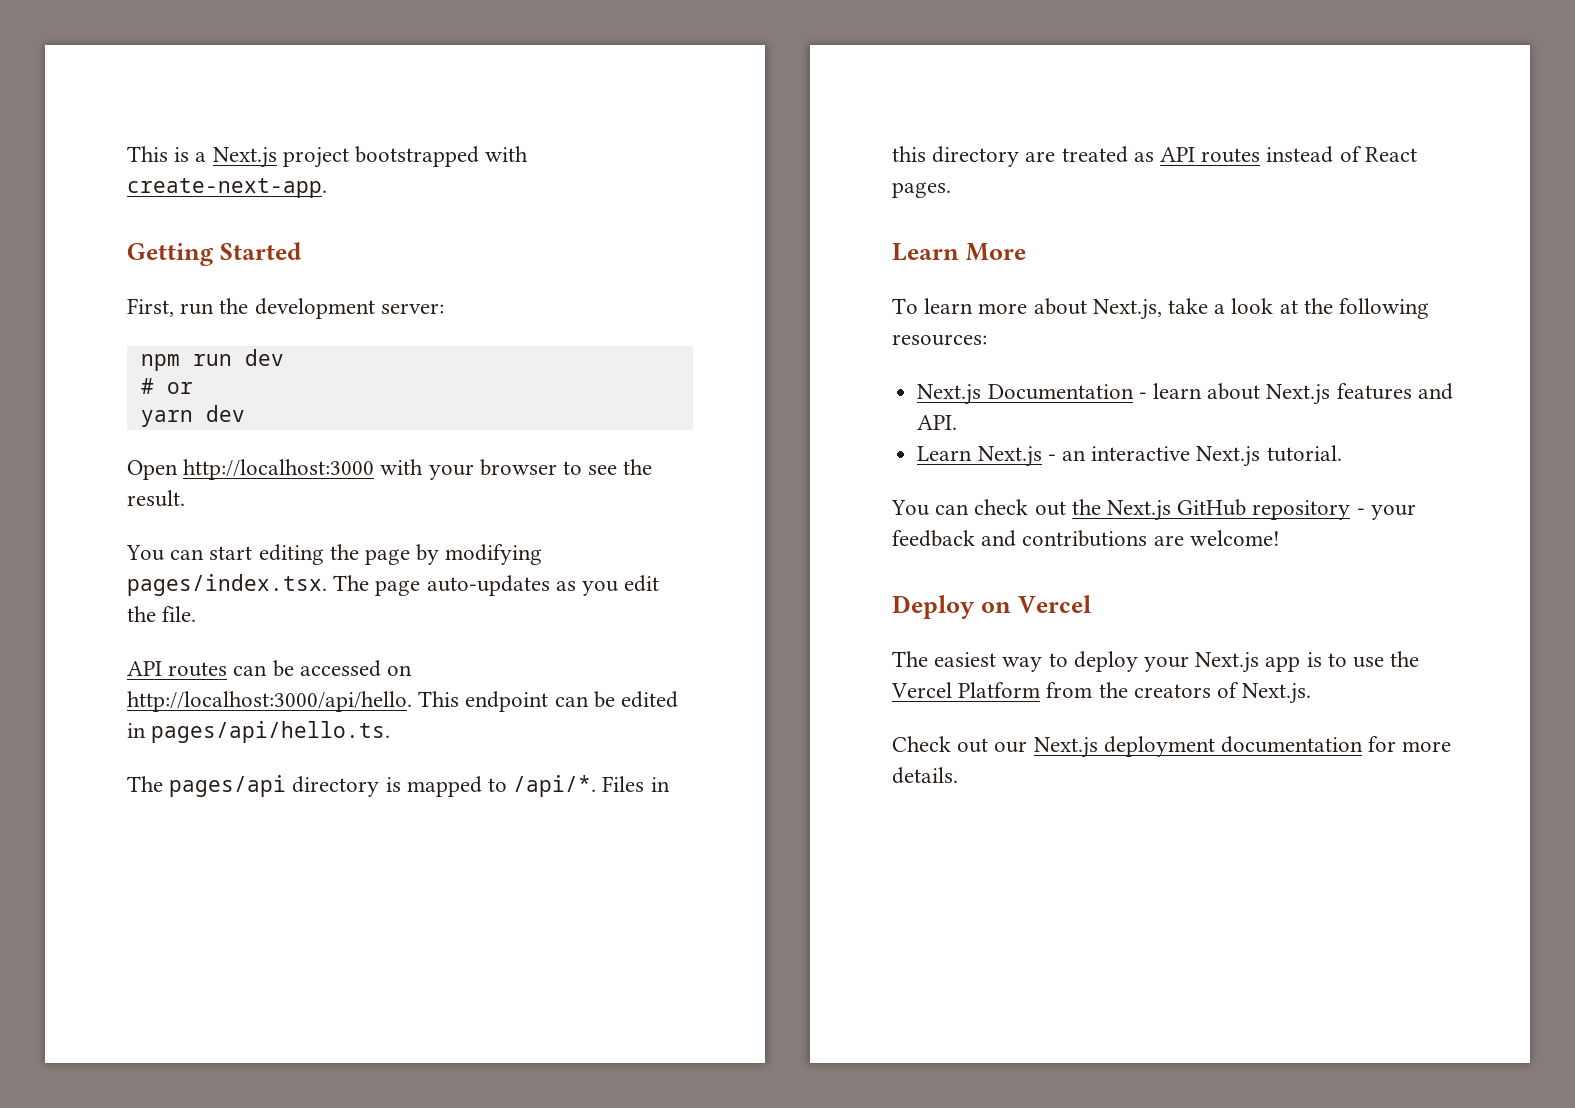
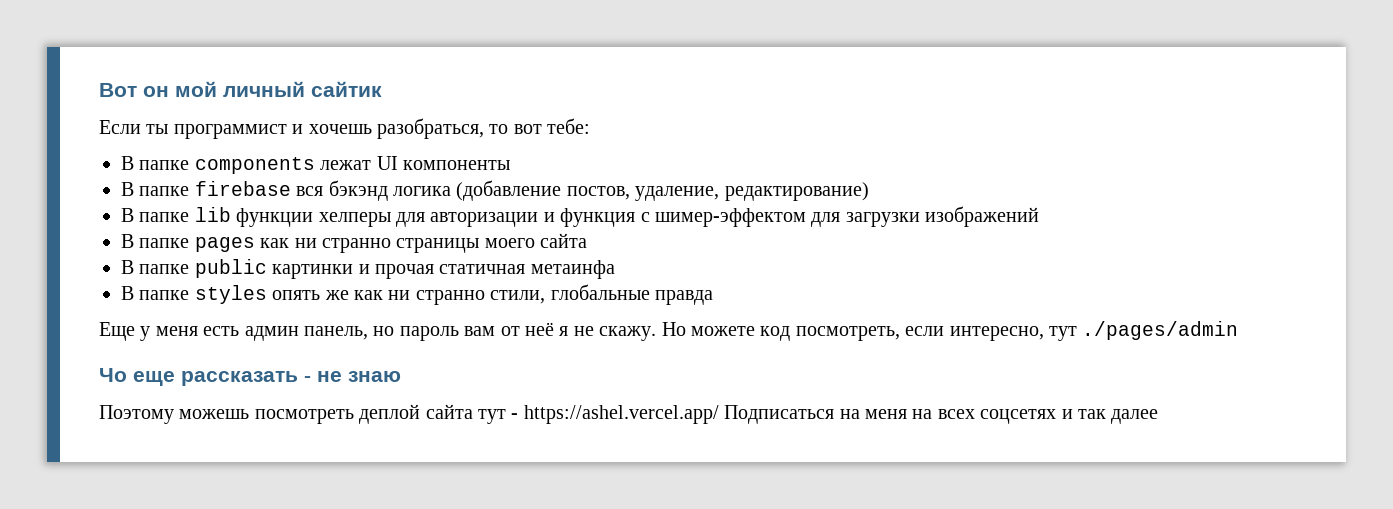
- This is a Next.js project bootstrapped with create-next-app.
- Getting Started
- First, run the development server:
- npm run dev
- # or
- yarn dev
- Open http://localhost:3000 with your browser to see the result.
- You can start editing the page by modifying pages/index.tsx. The page auto-updates as you edit the file.
- API routes can be accessed on http://localhost:3000/api/hello. This endpoint can be edited in pages/api/hello.ts.
- The pages/api directory is mapped to /api/*. Files in this directory are treated as API routes instead of React pages.
- Learn More
- To learn more about Next.js, take a look at the following resources:
- Next.js Documentation - learn about Next.js features and API.
- Learn Next.js - an interactive Next.js tutorial.
- You can check out the Next.js GitHub repository - your feedback and contributions are welcome!
- Deploy on Vercel
- The easiest way to deploy your Next.js app is to use the Vercel Platform from the creators of Next.js.
- Check out our Next.js deployment documentation for more details.
+ Вот он мой личный сайтик
+ Если ты программист и хочешь разобраться, то вот тебе:
+ В папке components лежат UI компоненты
+ В папке firebase вся бэкэнд логика (добавление постов, удаление, редактирование)
+ В папке lib функции хелперы для авторизации и функция с шимер-эффектом для загрузки изображений
+ В папке pages как ни странно страницы моего сайта
+ В папке public картинки и прочая статичная метаинфа
+ В папке styles опять же как ни странно стили, глобальные правда
+ Еще у меня есть админ панель, но пароль вам от неё я не скажу. Но можете код посмотреть, если интересно, тут ./pages/admin
+ Чо еще рассказать - не знаю
+ Поэтому можешь посмотреть деплой сайта тут - https://ashel.vercel.app/ Подписаться на меня на всех соцсетях и так далее

